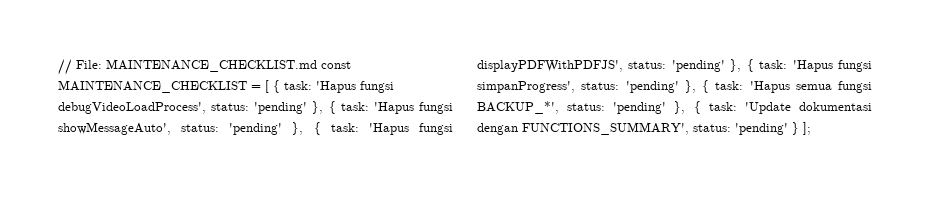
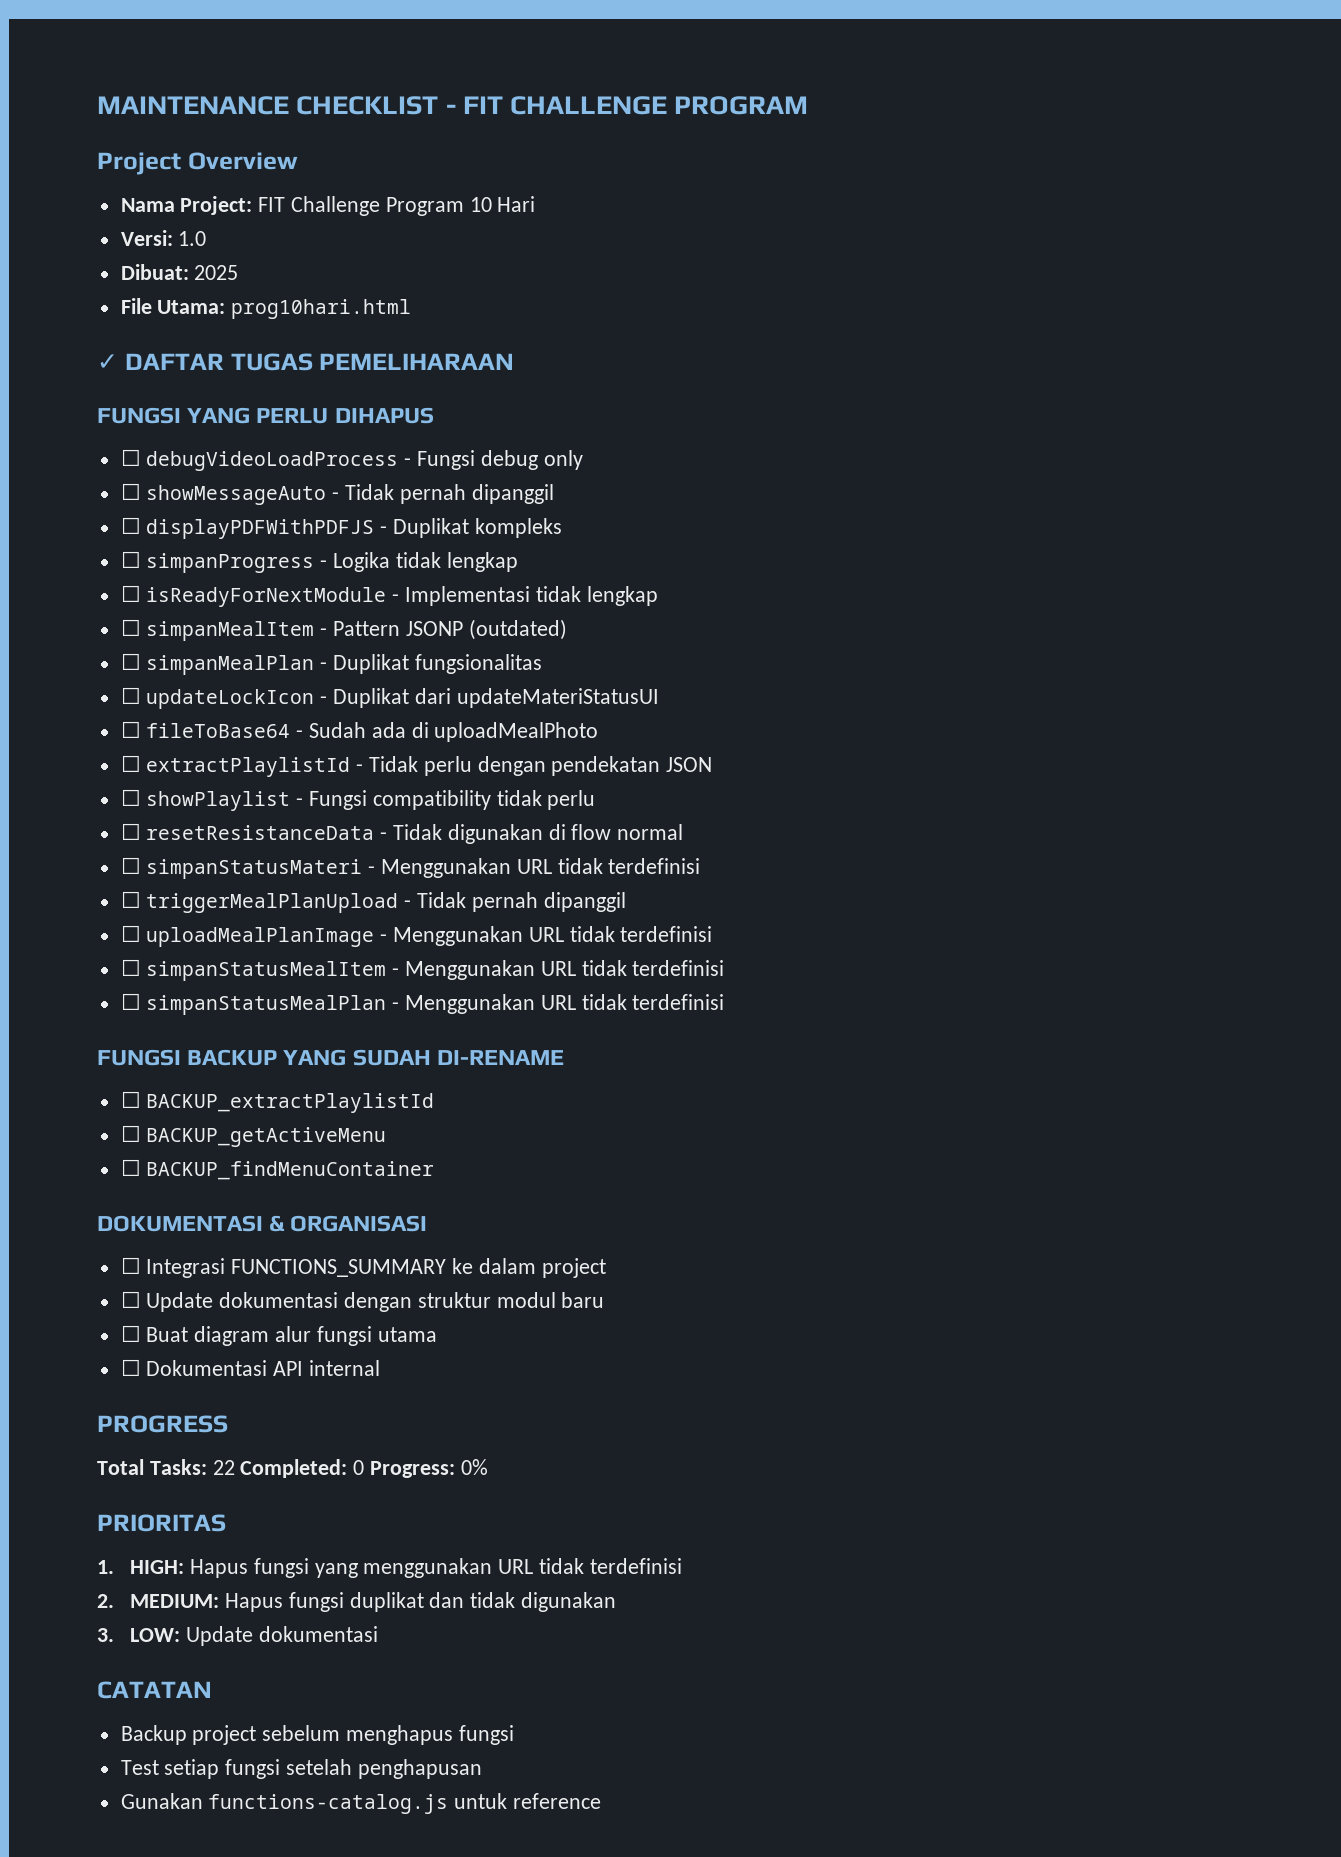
- // File: MAINTENANCE_CHECKLIST.md const MAINTENANCE_CHECKLIST = [ { task: 'Hapus fungsi debugVideoLoadProcess', status: 'pending' }, { task: 'Hapus fungsi showMessageAuto', status: 'pending' }, { task: 'Hapus fungsi displayPDFWithPDFJS', status: 'pending' }, { task: 'Hapus fungsi simpanProgress', status: 'pending' }, { task: 'Hapus semua fungsi BACKUP_*', status: 'pending' }, { task: 'Update dokumentasi dengan FUNCTIONS_SUMMARY', status: 'pending' } ];
+ MAINTENANCE CHECKLIST - FIT CHALLENGE PROGRAM
+ Project Overview
+ Nama Project: FIT Challenge Program 10 Hari
+ Versi: 1.0
+ Dibuat: 2025
+ File Utama: prog10hari.html
+ ✓ DAFTAR TUGAS PEMELIHARAAN
+ FUNGSI YANG PERLU DIHAPUS
+ ☐ debugVideoLoadProcess - Fungsi debug only
+ ☐ showMessageAuto - Tidak pernah dipanggil
+ ☐ displayPDFWithPDFJS - Duplikat kompleks
+ ☐ simpanProgress - Logika tidak lengkap
+ ☐ isReadyForNextModule - Implementasi tidak lengkap
+ ☐ simpanMealItem - Pattern JSONP (outdated)
+ ☐ simpanMealPlan - Duplikat fungsionalitas
+ ☐ updateLockIcon - Duplikat dari updateMateriStatusUI
+ ☐ fileToBase64 - Sudah ada di uploadMealPhoto
+ ☐ extractPlaylistId - Tidak perlu dengan pendekatan JSON
+ ☐ showPlaylist - Fungsi compatibility tidak perlu
+ ☐ resetResistanceData - Tidak digunakan di flow normal
+ ☐ simpanStatusMateri - Menggunakan URL tidak terdefinisi
+ ☐ triggerMealPlanUpload - Tidak pernah dipanggil
+ ☐ uploadMealPlanImage - Menggunakan URL tidak terdefinisi
+ ☐ simpanStatusMealItem - Menggunakan URL tidak terdefinisi
+ ☐ simpanStatusMealPlan - Menggunakan URL tidak terdefinisi
+ FUNGSI BACKUP YANG SUDAH DI-RENAME
+ ☐ BACKUP_extractPlaylistId
+ ☐ BACKUP_getActiveMenu
+ ☐ BACKUP_findMenuContainer
+ DOKUMENTASI & ORGANISASI
+ ☐ Integrasi FUNCTIONS_SUMMARY ke dalam project
+ ☐ Update dokumentasi dengan struktur modul baru
+ ☐ Buat diagram alur fungsi utama
+ ☐ Dokumentasi API internal
+ PROGRESS
+ Total Tasks: 22 Completed: 0 Progress: 0%
+ PRIORITAS
+ 1. HIGH: Hapus fungsi yang menggunakan URL tidak terdefinisi
+ 2. MEDIUM: Hapus fungsi duplikat dan tidak digunakan
+ 3. LOW: Update dokumentasi
+ CATATAN
+ Backup project sebelum menghapus fungsi
+ Test setiap fungsi setelah penghapusan
+ Gunakan functions-catalog.js untuk reference

